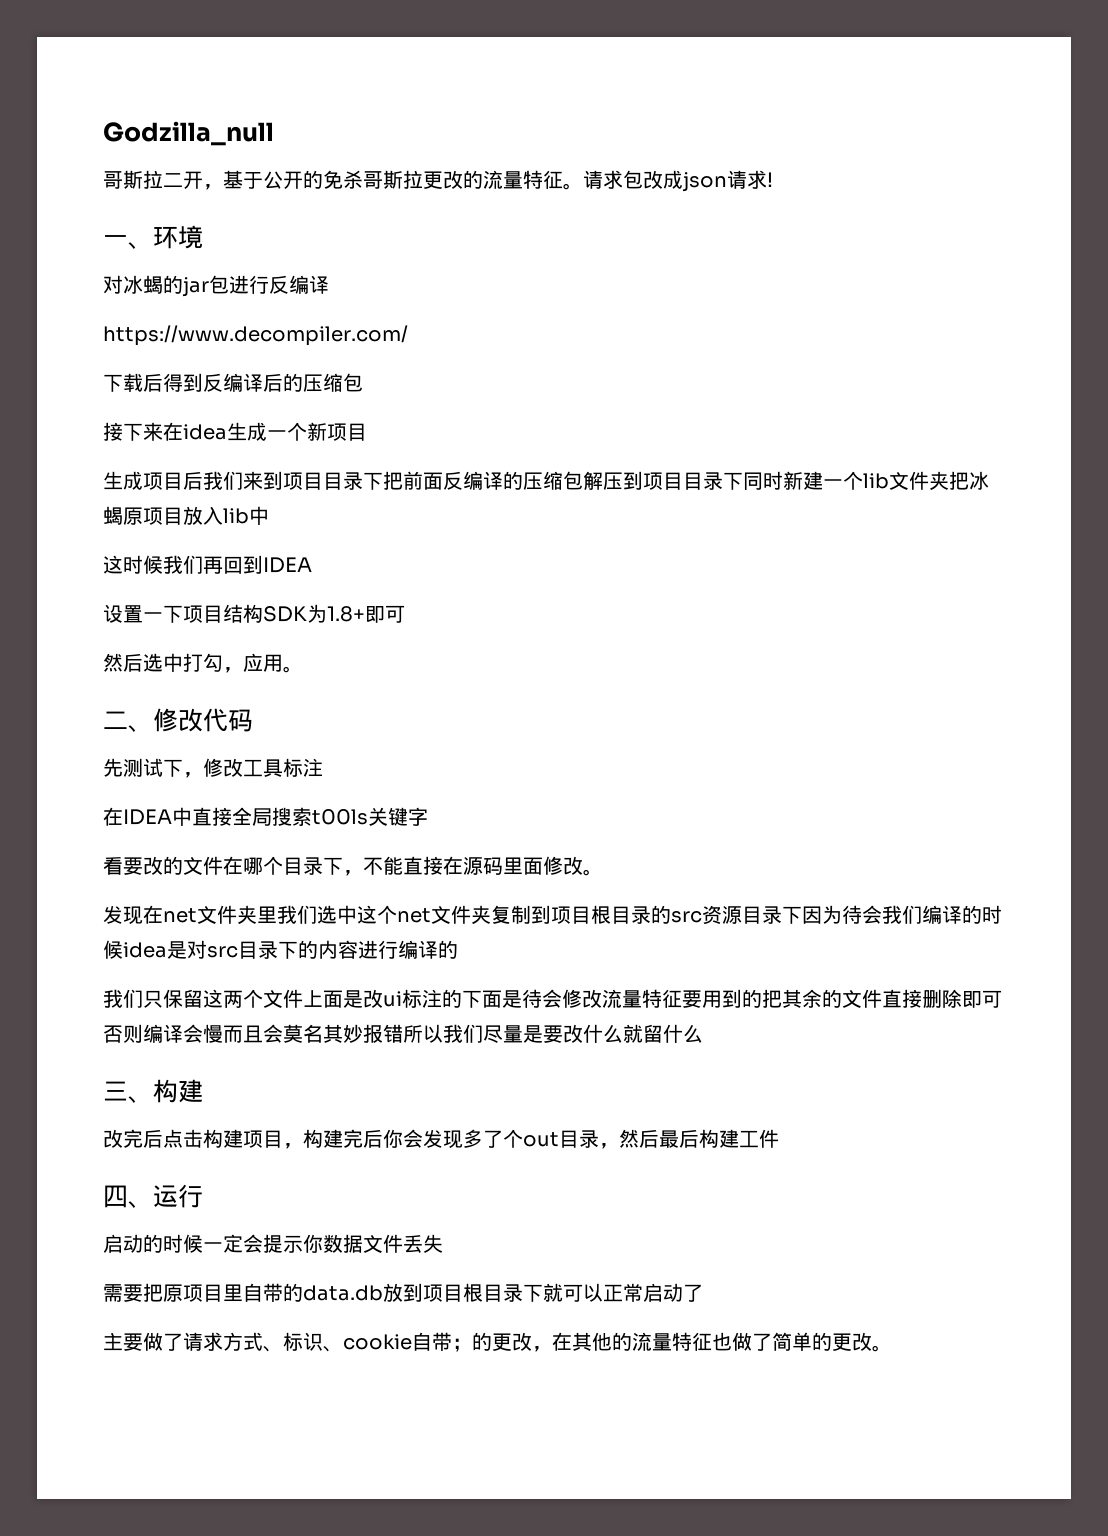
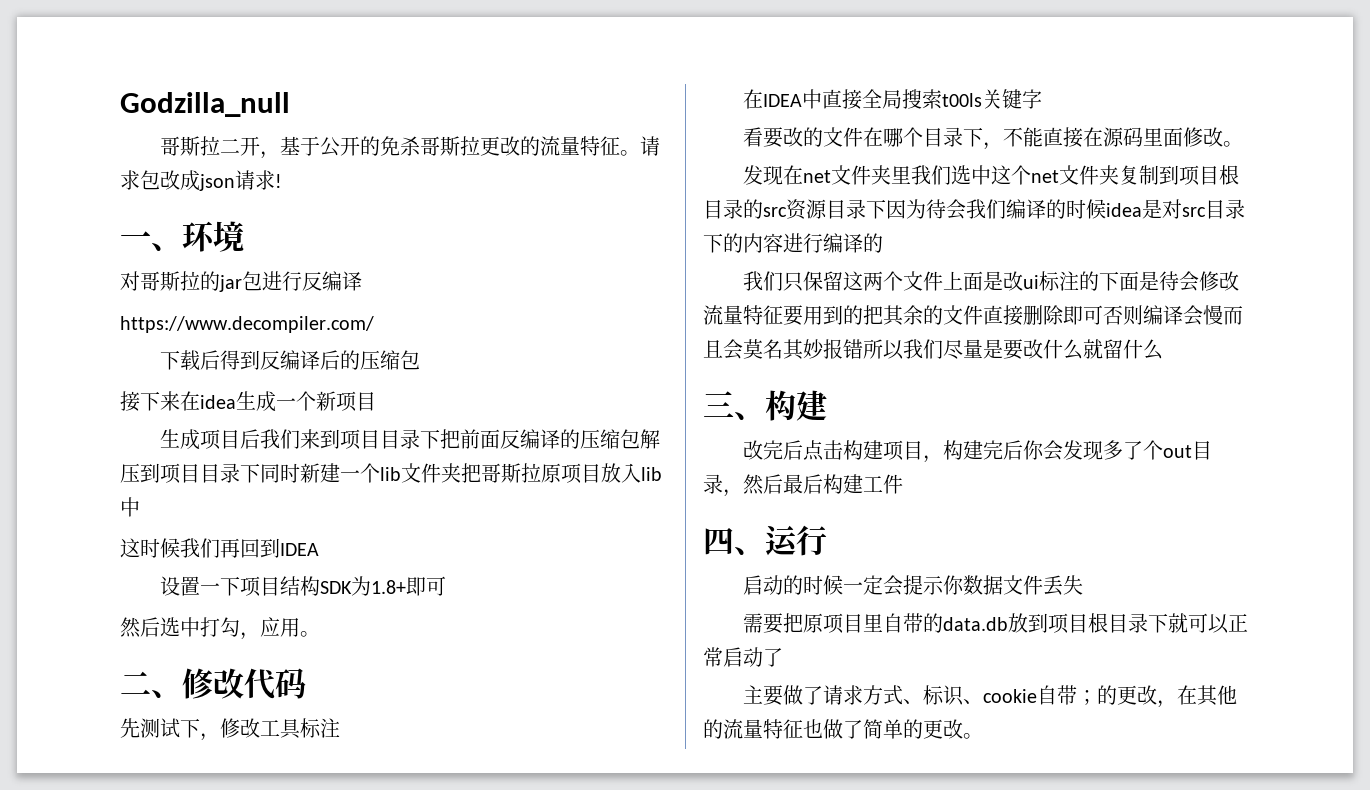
- 对冰蝎的jar包进行反编译
+ 对哥斯拉的jar包进行反编译
- 生成项目后我们来到项目目录下把前面反编译的压缩包解压到项目目录下同时新建一个lib文件夹把冰蝎原项目放入lib中
+ 生成项目后我们来到项目目录下把前面反编译的压缩包解压到项目目录下同时新建一个lib文件夹把哥斯拉原项目放入lib中

